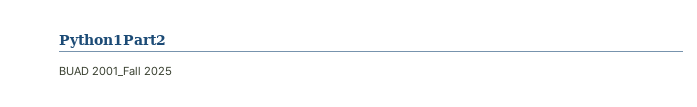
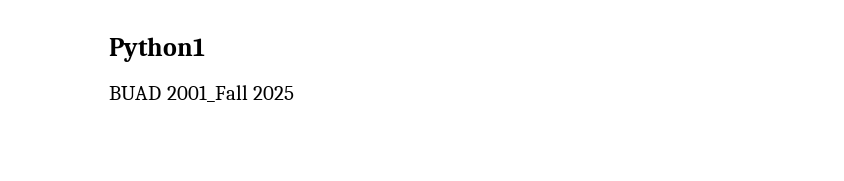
- Python1Part2
+ Python1

